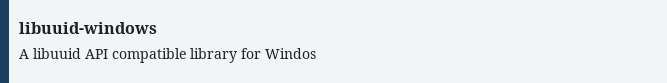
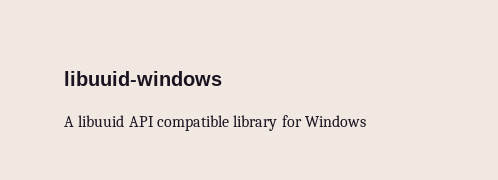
- A libuuid API compatible library for Windos
+ A libuuid API compatible library for Windows

